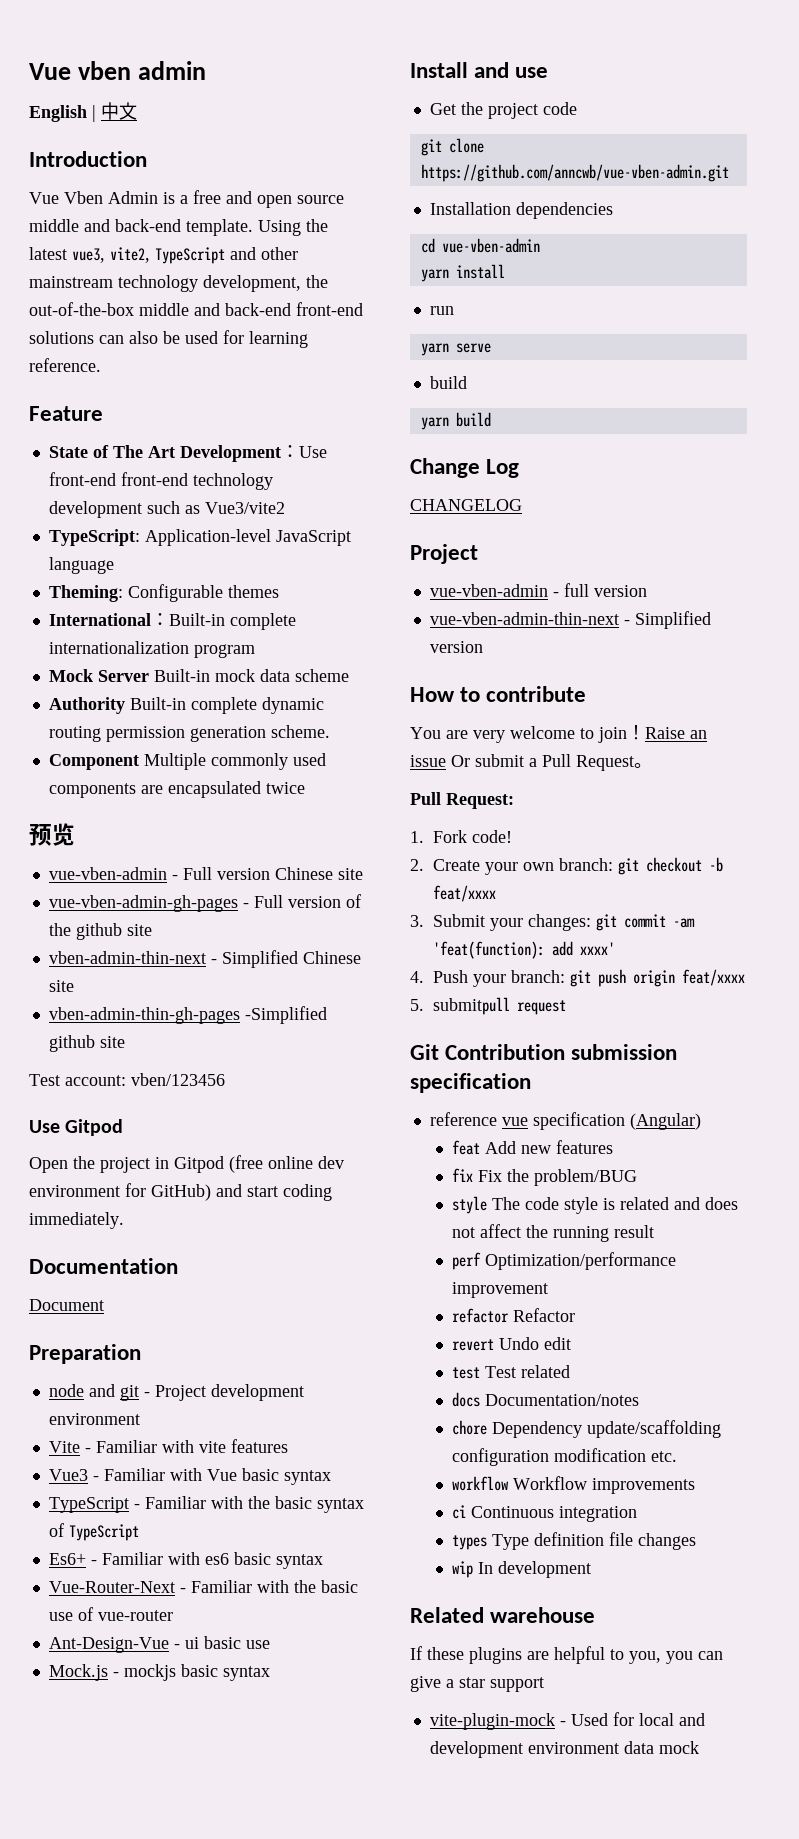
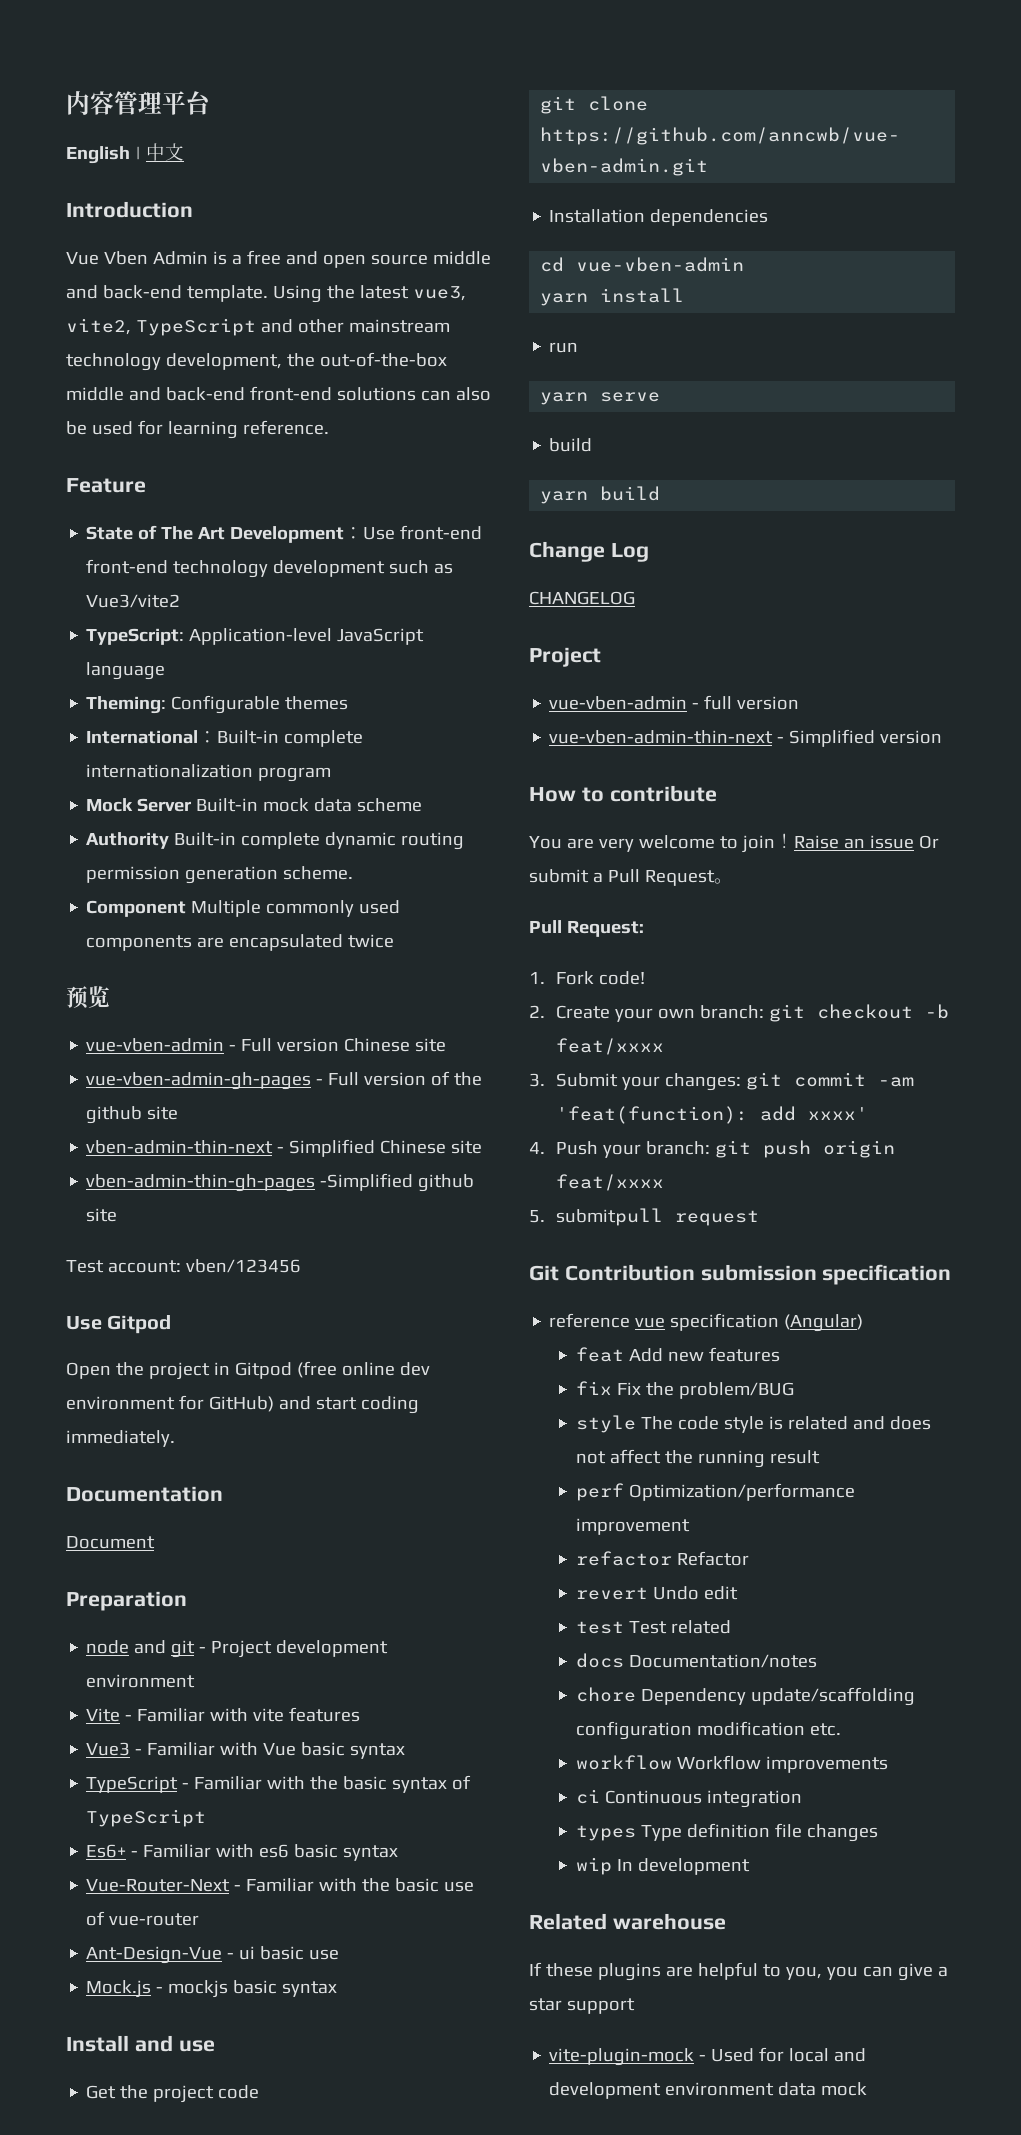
- Vue vben admin
+ 内容管理平台

